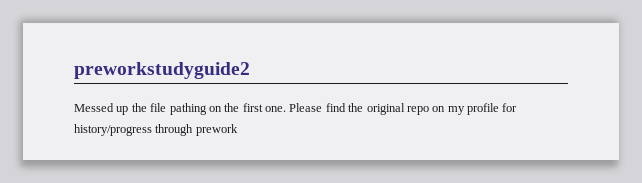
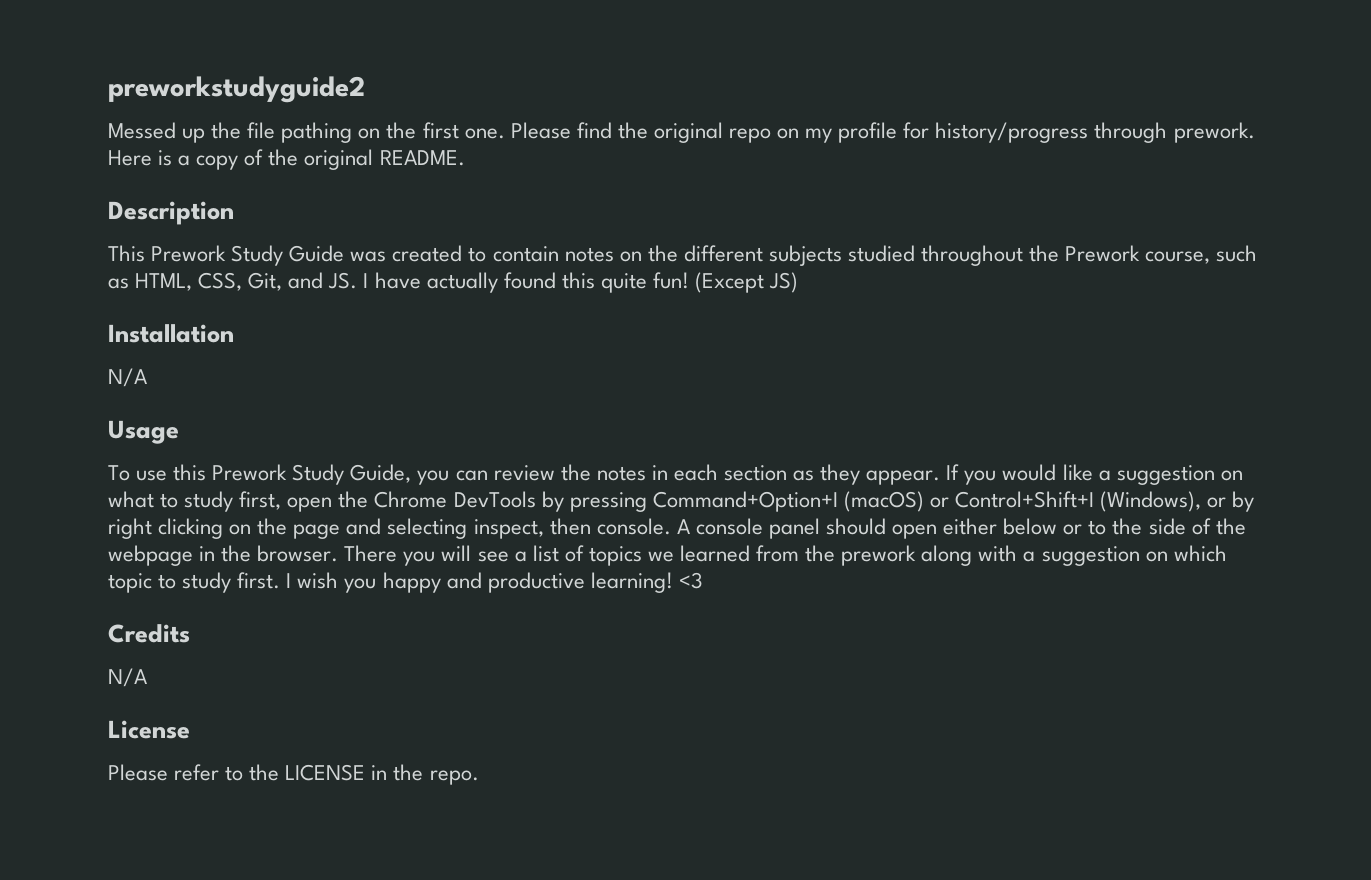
- Please find the original repo on my profile for history/progress through prework
+ Please find the original repo on my profile for history/progress through prework. Here is a copy of the original README.
+ Description
+ This Prework Study Guide was created to contain notes on the different subjects studied throughout the Prework course, such as HTML, CSS, Git, and JS. I have actually found this quite fun! (Except JS)
+ Installation
+ N/A
+ Usage
+ To use this Prework Study Guide, you can review the notes in each section as they appear. If you would like a suggestion on what to study first, open the Chrome DevTools by pressing Command+Option+I (macOS) or Control+Shift+I (Windows), or by right clicking on the page and selecting inspect, then console. A console panel should open either below or to the side of the webpage in the browser. There you will see a list of topics we learned from the prework along with a suggestion on which topic to study first. I wish you happy and productive learning! <3
+ Credits
+ N/A
+ License
+ Please refer to the LICENSE in the repo.

